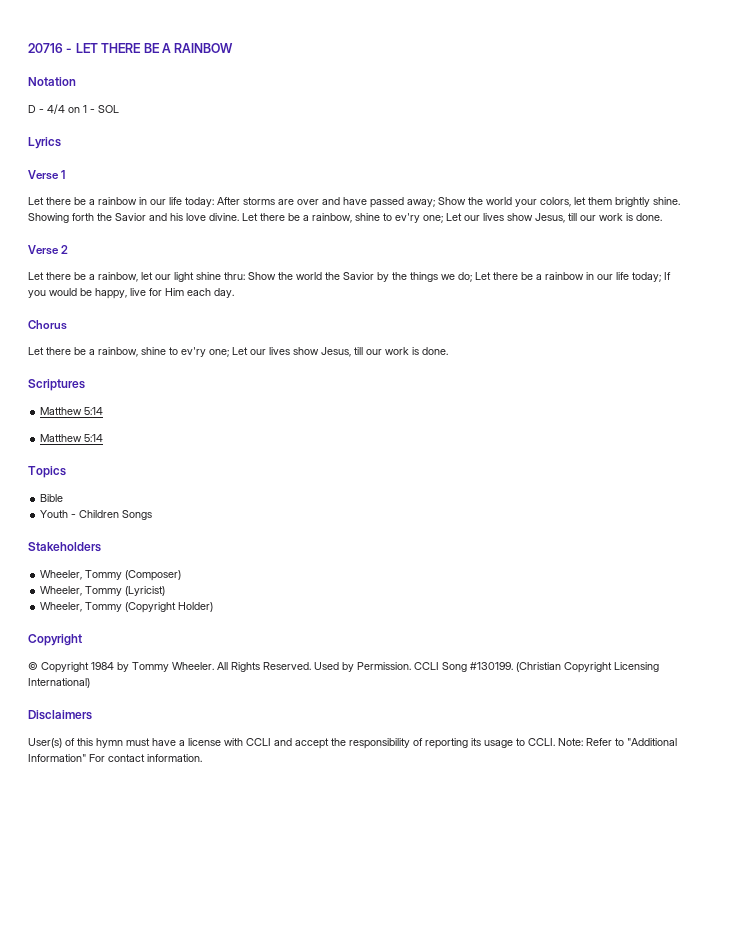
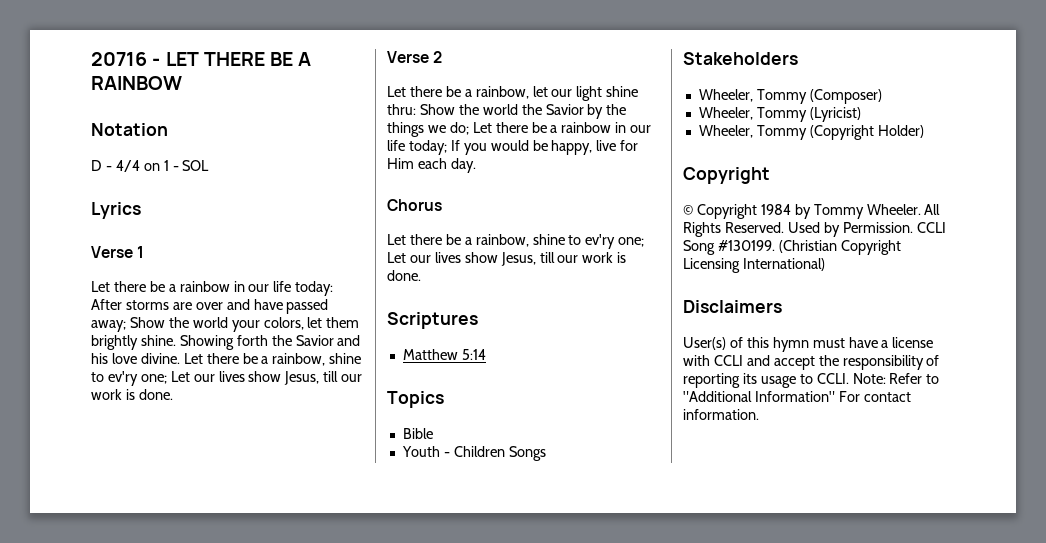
  Scriptures
- Matthew 5:14

